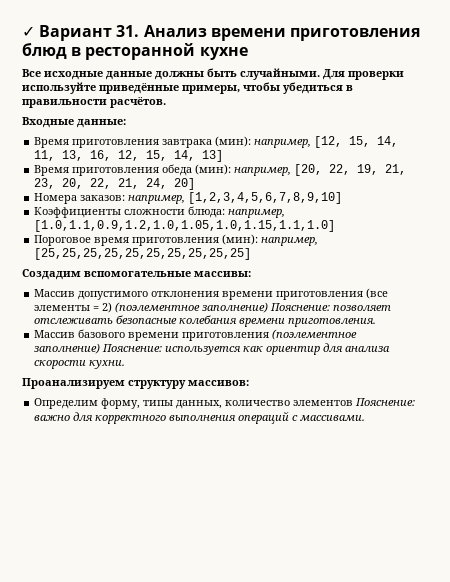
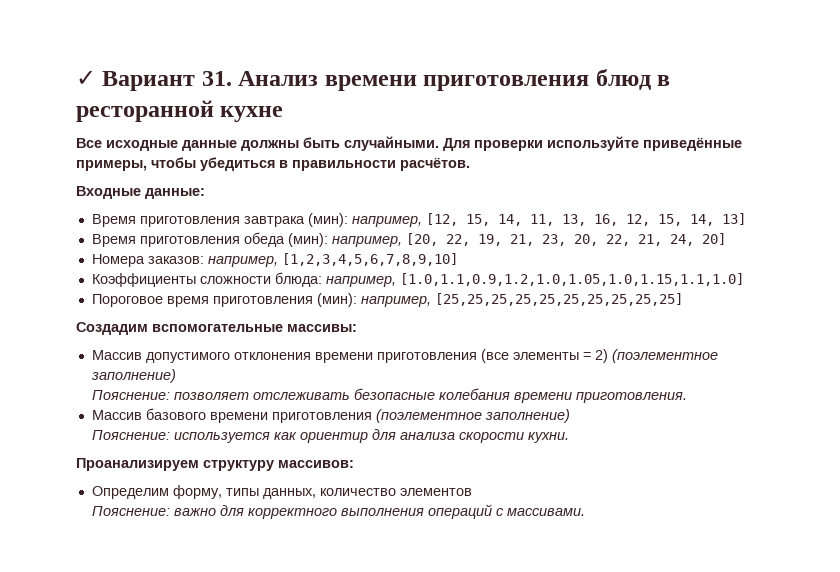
- Массив допустимого отклонения времени приготовления (все элементы = 2) (поэлементное заполнение) Пояснение: позволяет отслеживать безопасные колебания времени приготовления.
+ Массив допустимого отклонения времени приготовления (все элементы = 2) (поэлементное заполнение)
+ Пояснение: позволяет отслеживать безопасные колебания времени приготовления.
- Массив базового времени приготовления (поэлементное заполнение) Пояснение: используется как ориентир для анализа скорости кухни.
+ Массив базового времени приготовления (поэлементное заполнение)
+ Пояснение: используется как ориентир для анализа скорости кухни.
- Определим форму, типы данных, количество элементов Пояснение: важно для корректного выполнения операций с массивами.
+ Определим форму, типы данных, количество элементов
+ Пояснение: важно для корректного выполнения операций с массивами.

